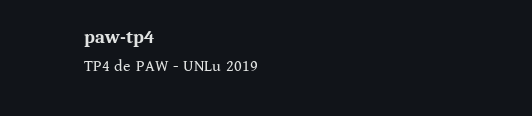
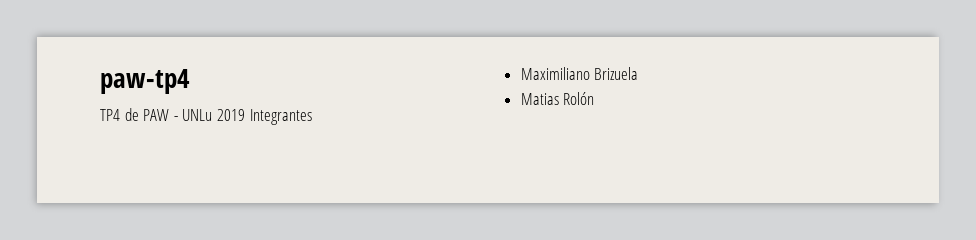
- TP4 de PAW - UNLu 2019
+ TP4 de PAW - UNLu 2019 Integrantes
+ Maximiliano Brizuela
+ Matias Rolón

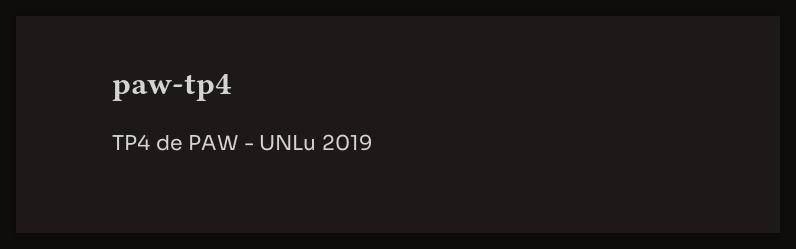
- TP4 de PAW - UNLu 2019 Integrantes
- Maximiliano Brizuela
- Matias Rolón
+ TP4 de PAW - UNLu 2019

